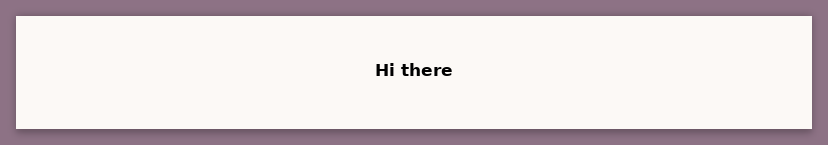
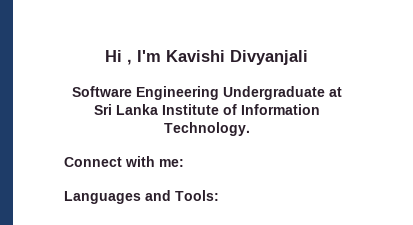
- Hi there
+ Hi , I'm Kavishi Divyanjali
+ Software Engineering Undergraduate at Sri Lanka Institute of Information Technology.
+ Connect with me:
+ Languages and Tools:

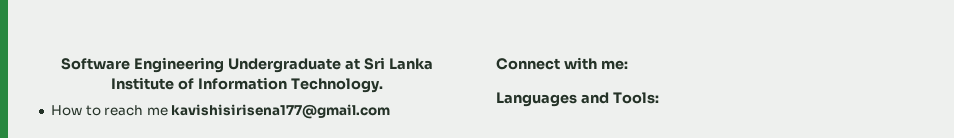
- Hi , I'm Kavishi Divyanjali
+ How to reach me kavishisirisena177@gmail.com

